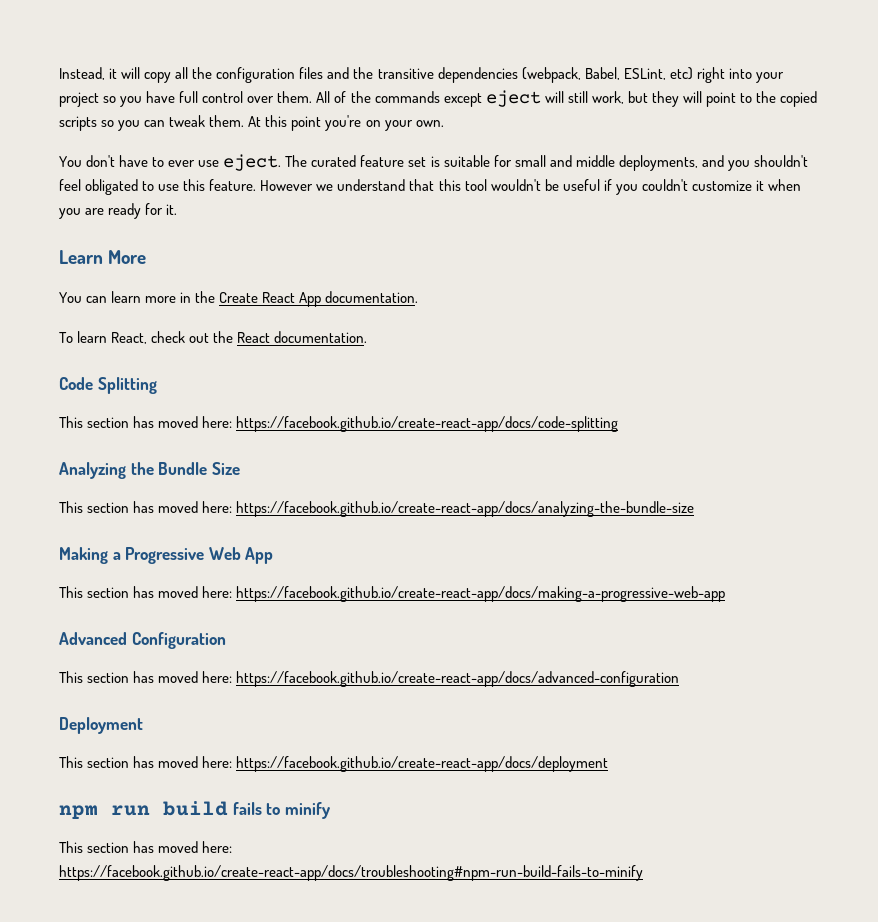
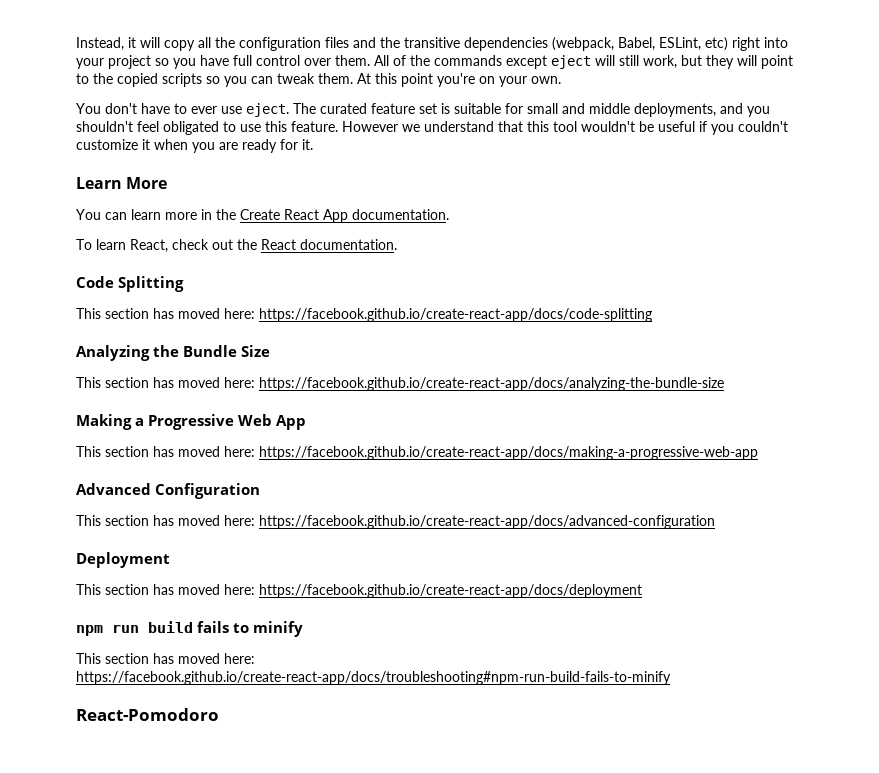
+ React-Pomodoro

